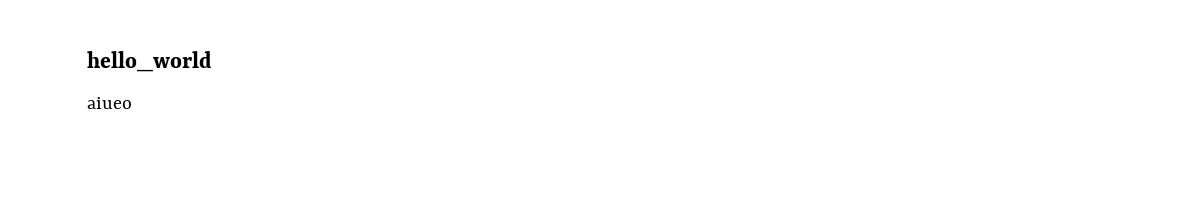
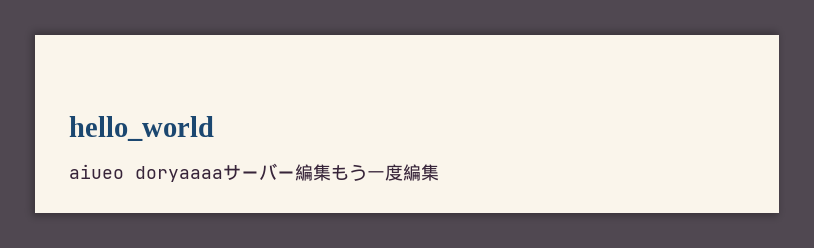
- aiueo
+ aiueo doryaaaaサーバー編集もう一度編集

